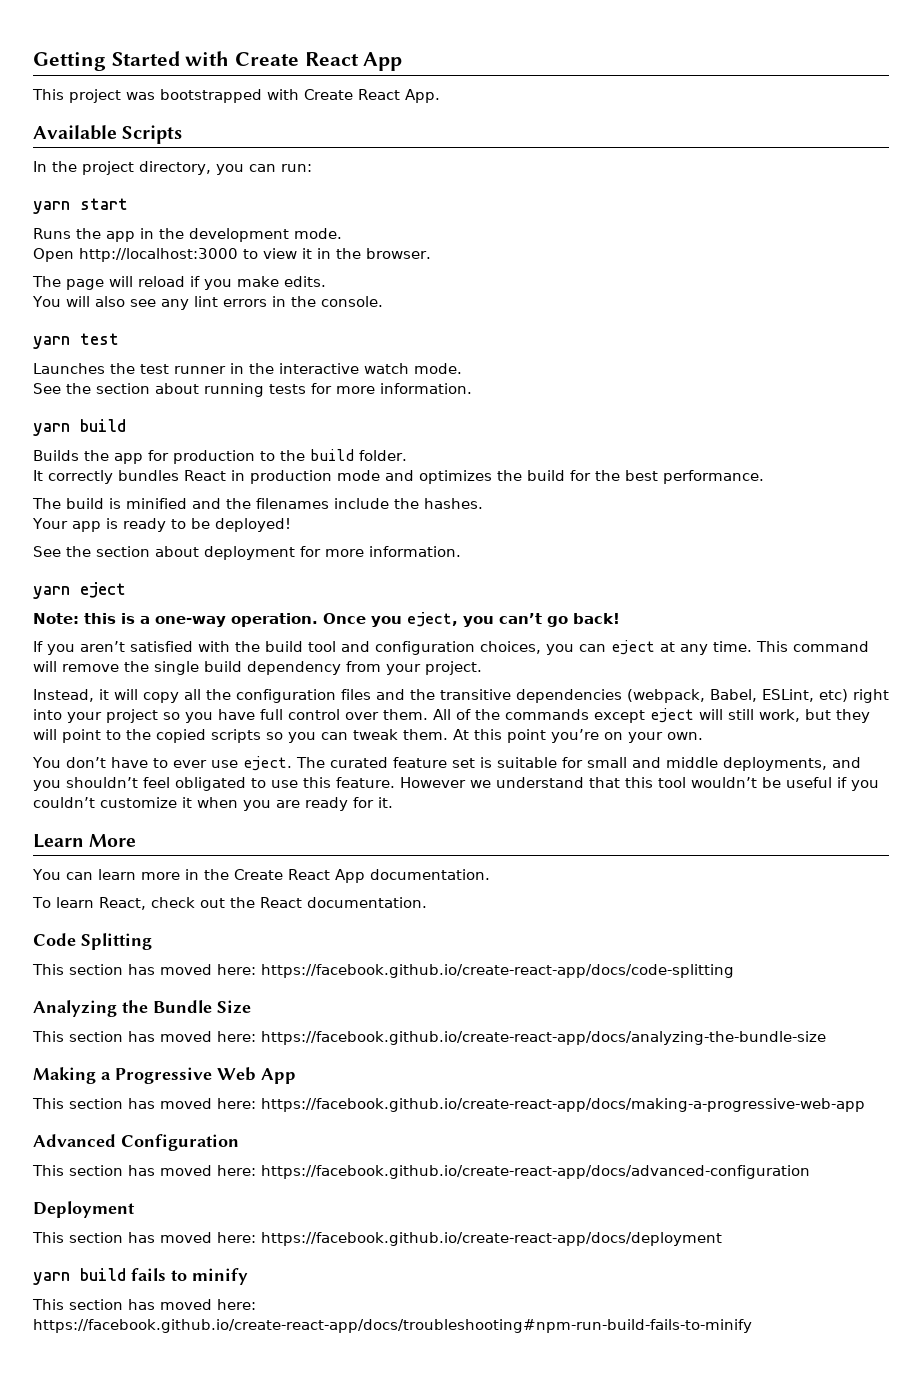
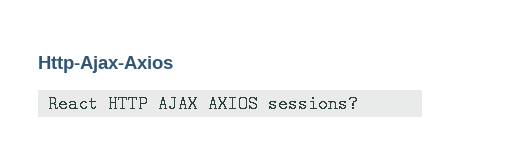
- Getting Started with Create React App
- This project was bootstrapped with Create React App.
- Available Scripts
- In the project directory, you can run:
- yarn start
- Runs the app in the development mode.
- Open http://localhost:3000 to view it in the browser.
- The page will reload if you make edits.
- You will also see any lint errors in the console.
- yarn test
- Launches the test runner in the interactive watch mode.
- See the section about running tests for more information.
- yarn build
- Builds the app for production to the build folder.
- It correctly bundles React in production mode and optimizes the build for the best performance.
- The build is minified and the filenames include the hashes.
- Your app is ready to be deployed!
- See the section about deployment for more information.
- yarn eject
- Note: this is a one-way operation. Once you eject, you can’t go back!
- If you aren’t satisfied with the build tool and configuration choices, you can eject at any time. This command will remove the single build dependency from your project.
- Instead, it will copy all the configuration files and the transitive dependencies (webpack, Babel, ESLint, etc) right into your project so you have full control over them. All of the commands except eject will still work, but they will point to the copied scripts so you can tweak them. At this point you’re on your own.
- You don’t have to ever use eject. The curated feature set is suitable for small and middle deployments, and you shouldn’t feel obligated to use this feature. However we understand that this tool wouldn’t be useful if you couldn’t customize it when you are ready for it.
- Learn More
- You can learn more in the Create React App documentation.
- To learn React, check out the React documentation.
- Code Splitting
- This section has moved here: https://facebook.github.io/create-react-app/docs/code-splitting
- Analyzing the Bundle Size
- This section has moved here: https://facebook.github.io/create-react-app/docs/analyzing-the-bundle-size
- Making a Progressive Web App
- This section has moved here: https://facebook.github.io/create-react-app/docs/making-a-progressive-web-app
- Advanced Configuration
- This section has moved here: https://facebook.github.io/create-react-app/docs/advanced-configuration
- Deployment
- This section has moved here: https://facebook.github.io/create-react-app/docs/deployment
- yarn build fails to minify
- This section has moved here: https://facebook.github.io/create-react-app/docs/troubleshooting#npm-run-build-fails-to-minify
+ Http-Ajax-Axios
+ React HTTP AJAX AXIOS sessions?

